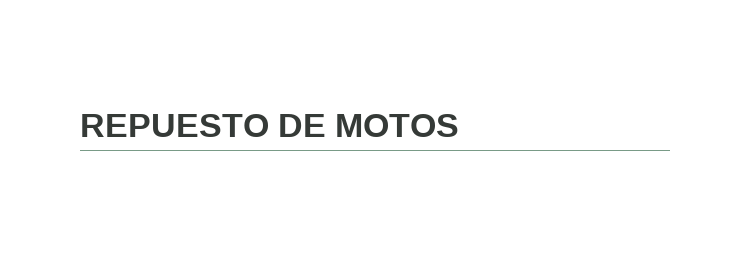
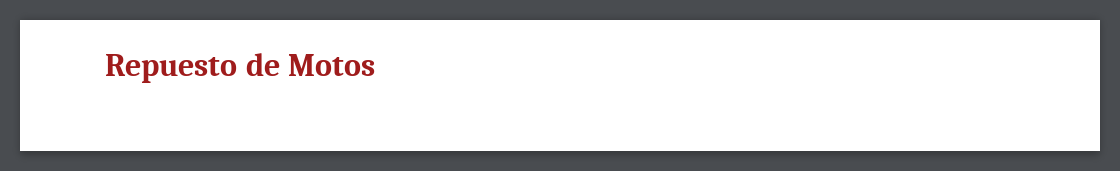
- REPUESTO DE MOTOS
+ Repuesto de Motos

